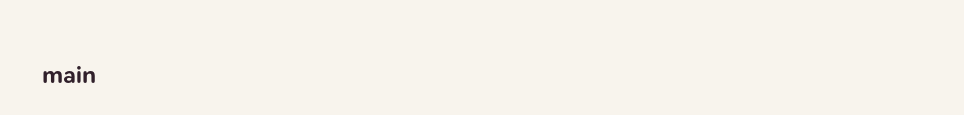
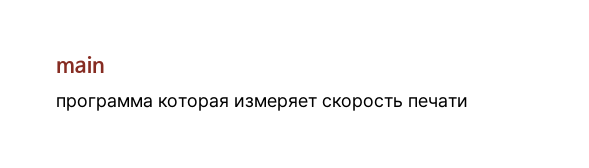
+ программа которая измеряет скорость печати

